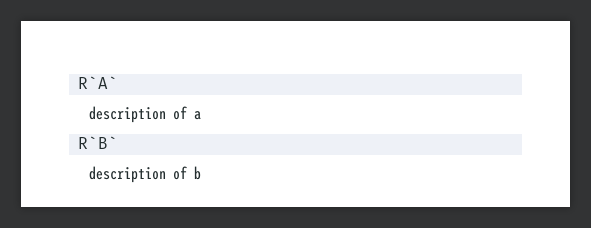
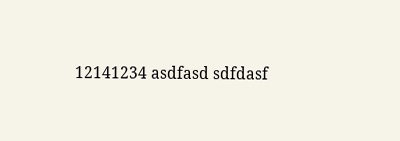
- R`A`
- description of a
- R`B`
- description of b
+ 12141234 asdfasd sdfdasf

